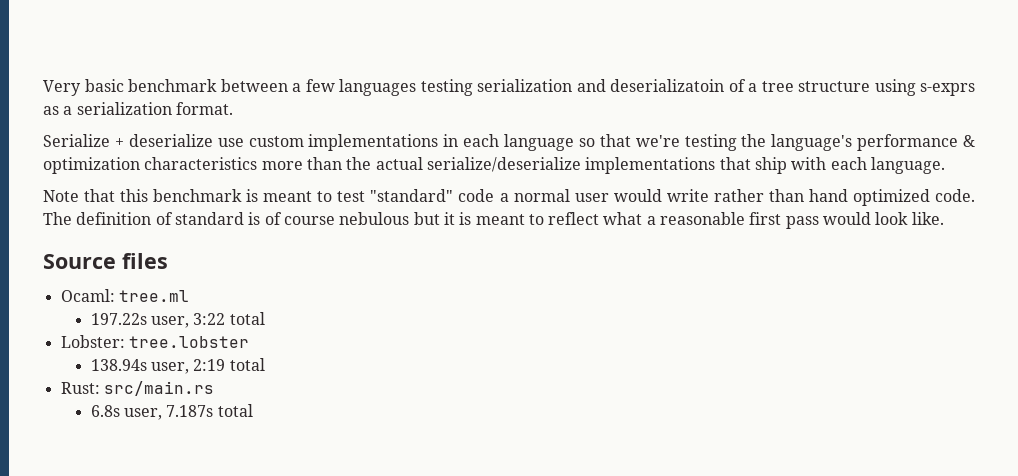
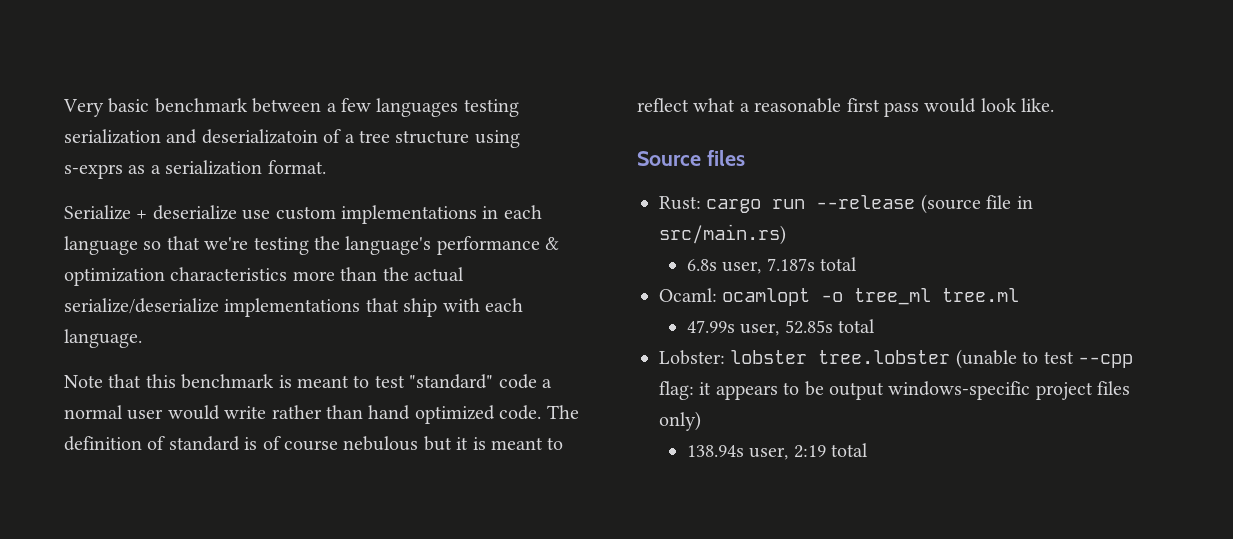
- Ocaml: tree.ml
- 197.22s user, 3:22 total
+ Rust: cargo run --release (source file in src/main.rs)
+ 6.8s user, 7.187s total
+ Ocaml: ocamlopt -o tree_ml tree.ml
+ 47.99s user, 52.85s total
- Lobster: tree.lobster
+ Lobster: lobster tree.lobster (unable to test --cpp flag: it appears to be output windows-specific project files only)
  138.94s user, 2:19 total
- Rust: src/main.rs
- 6.8s user, 7.187s total

